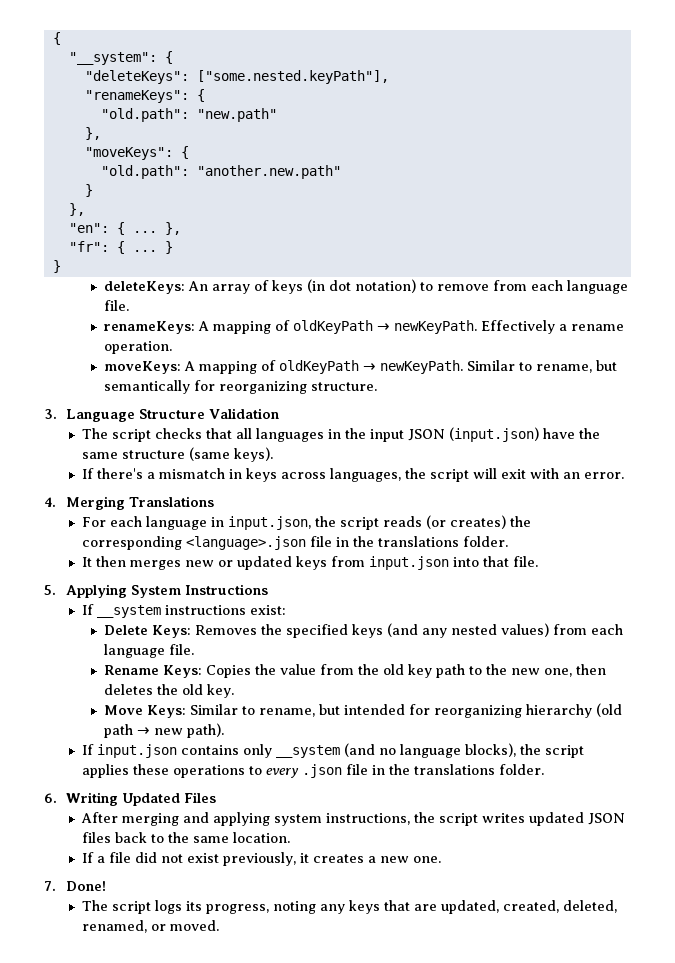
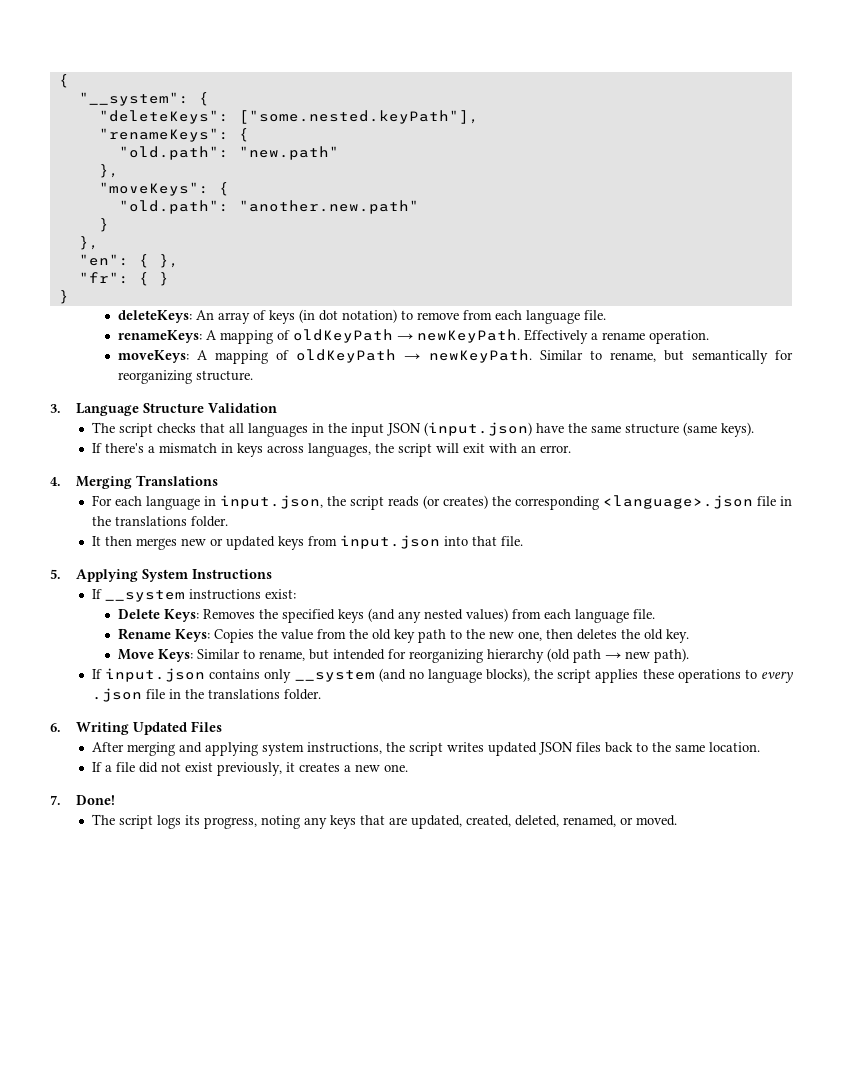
- "en": { ... },
+ "en": { },
- "fr": { ... }
+ "fr": { }

